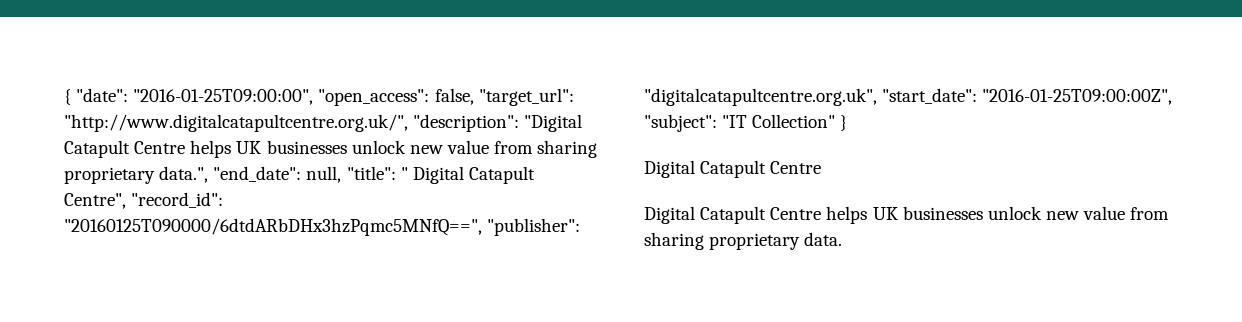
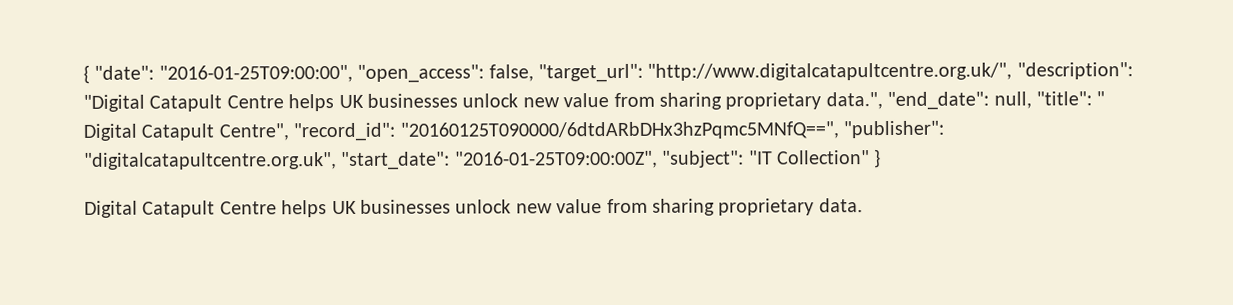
  { "date": "2016-01-25T09:00:00", "open_access": false, "target_url": "http://www.digitalcatapultcentre.org.uk/", "description": "Digital Catapult Centre helps UK businesses unlock new value from sharing proprietary data.", "end_date": null, "title": " Digital Catapult Centre", "record_id": "20160125T090000/6dtdARbDHx3hzPqmc5MNfQ==", "publisher": "digitalcatapultcentre.org.uk", "start_date": "2016-01-25T09:00:00Z", "subject": "IT Collection" }
- Digital Catapult Centre

